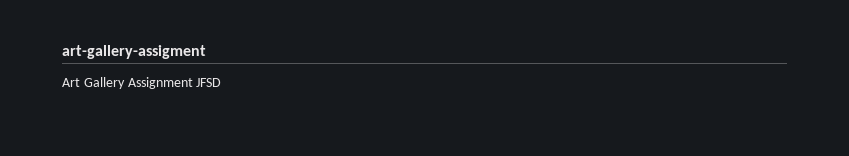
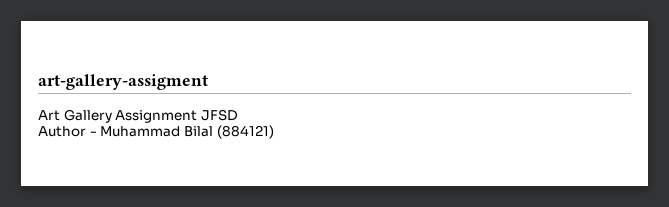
+ Author - Muhammad Bilal (884121)

